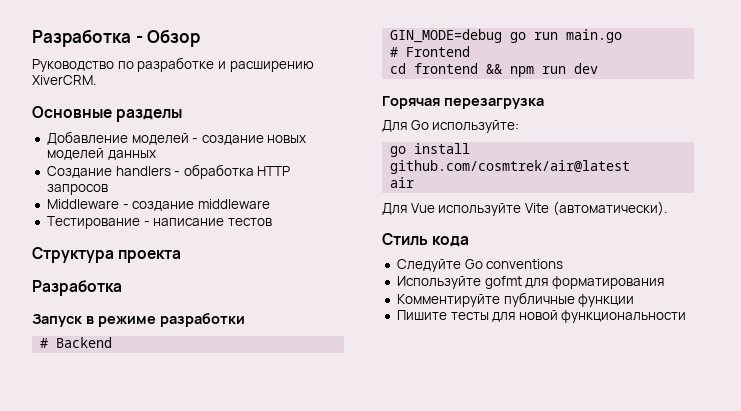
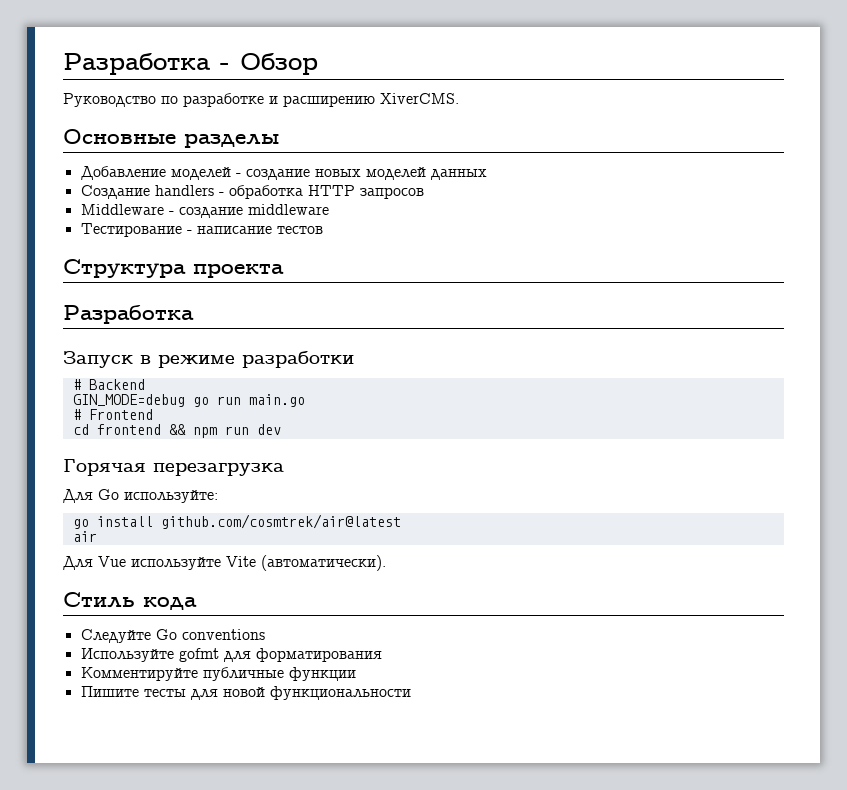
- Руководство по разработке и расширению XiverCRM.
+ Руководство по разработке и расширению XiverCMS.

